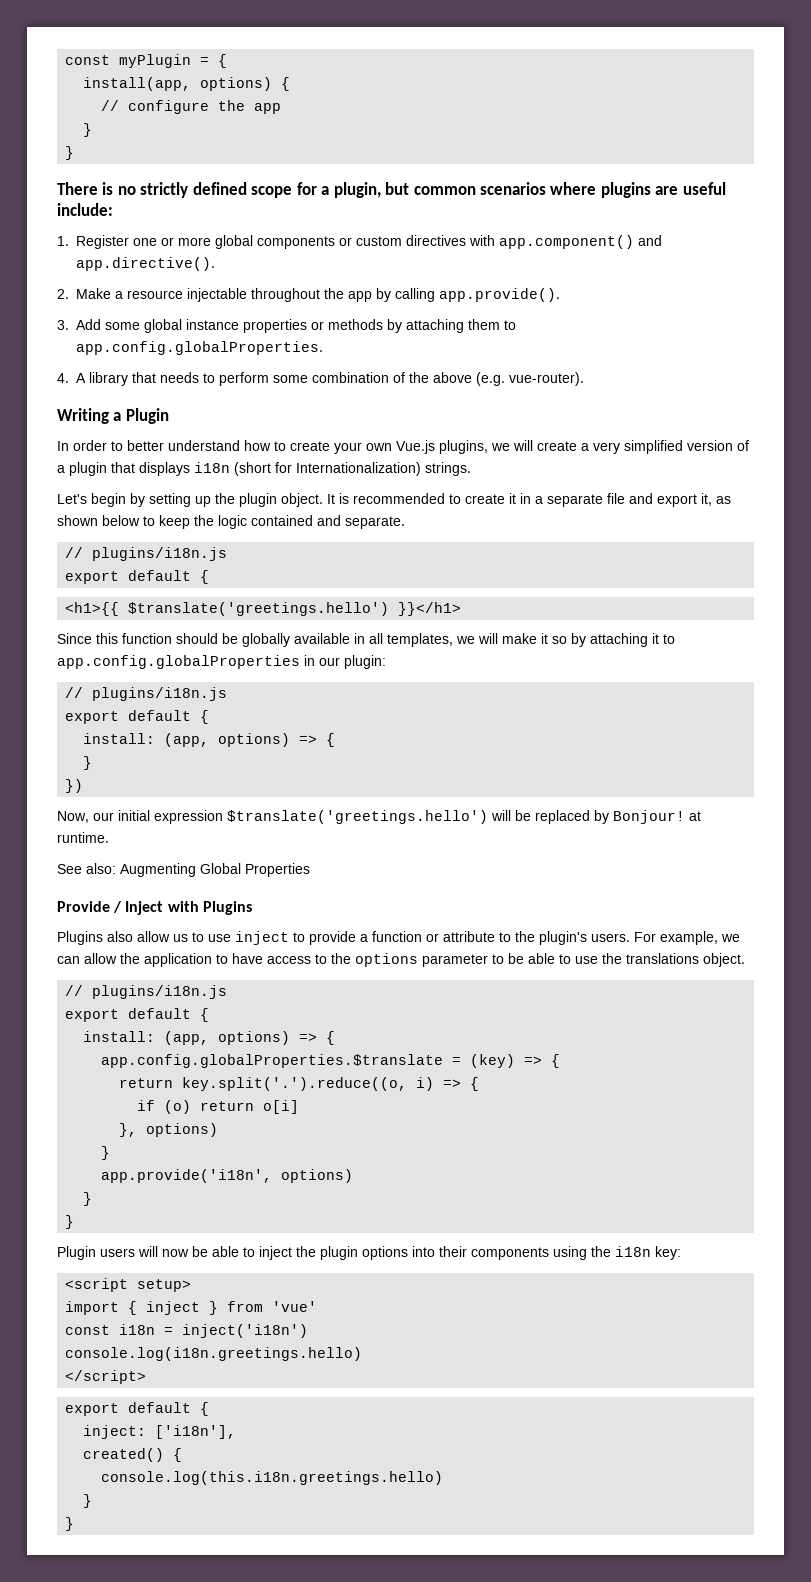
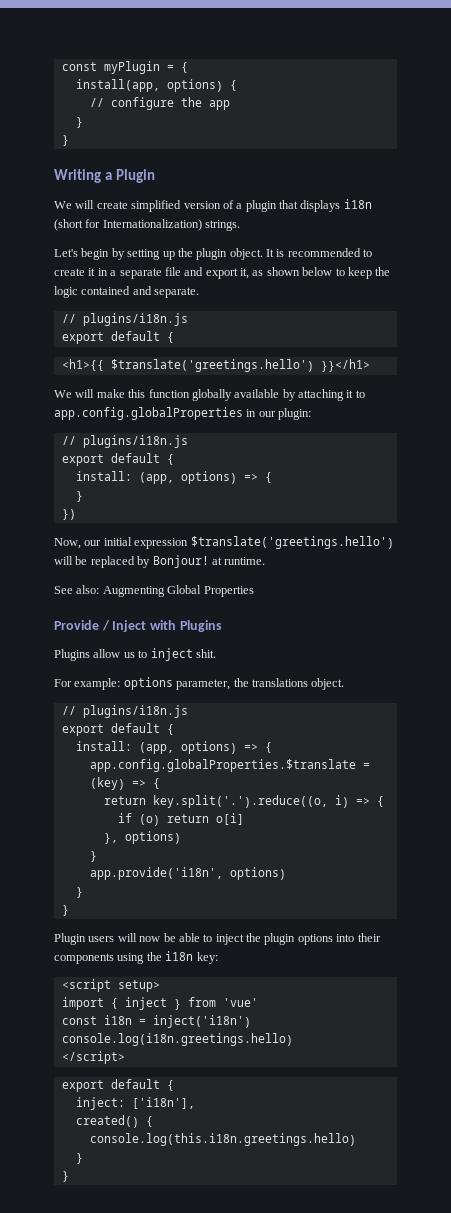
- There is no strictly defined scope for a plugin, but common scenarios where plugins are useful include:
- 1. Register one or more global components or custom directives with app.component() and app.directive().
- 2. Make a resource injectable throughout the app by calling app.provide().
- 3. Add some global instance properties or methods by attaching them to app.config.globalProperties.
- 4. A library that needs to perform some combination of the above (e.g. vue-router).
  Writing a Plugin
- In order to better understand how to create your own Vue.js plugins, we will create a very simplified version of a plugin that displays i18n (short for Internationalization) strings.
+ We will create simplified version of a plugin that displays i18n (short for Internationalization) strings.
- Since this function should be globally available in all templates, we will make it so by attaching it to app.config.globalProperties in our plugin:
+ We will make this function globally available by attaching it to app.config.globalProperties in our plugin:
- Plugins also allow us to use inject to provide a function or attribute to the plugin's users. For example, we can allow the application to have access to the options parameter to be able to use the translations object.
+ Plugins allow us to inject shit.
+ For example: options parameter, the translations object.

